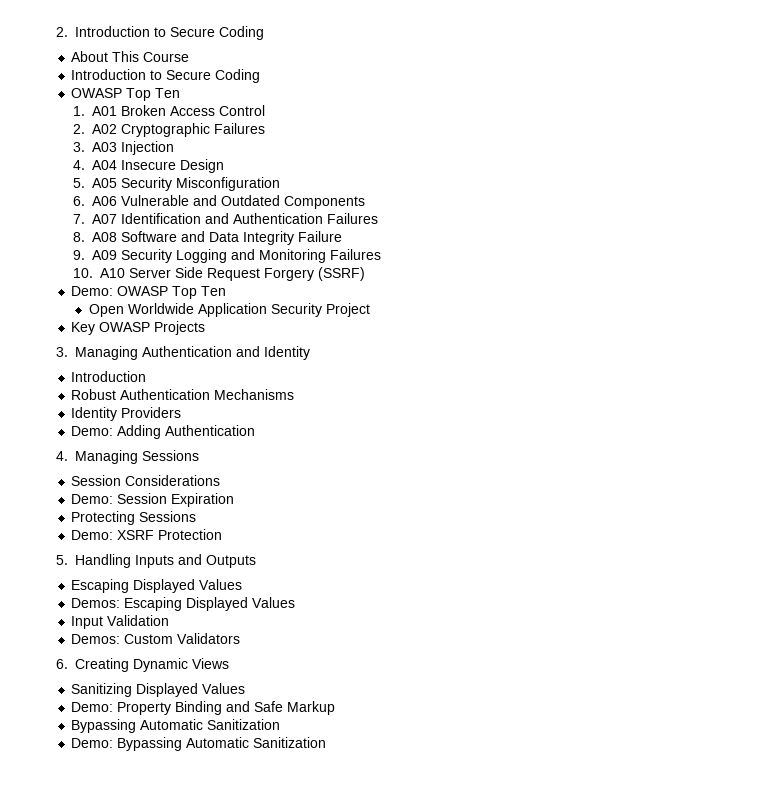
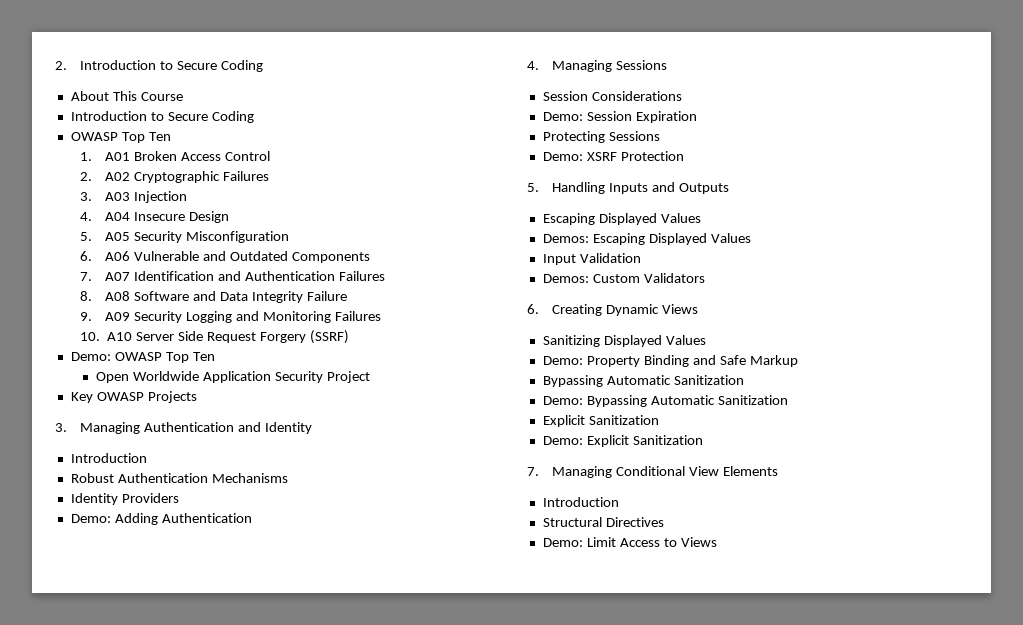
  Demo: Bypassing Automatic Sanitization
+ Explicit Sanitization
+ Demo: Explicit Sanitization
+ 7. Managing Conditional View Elements
+ Introduction
+ Structural Directives
+ Demo: Limit Access to Views

